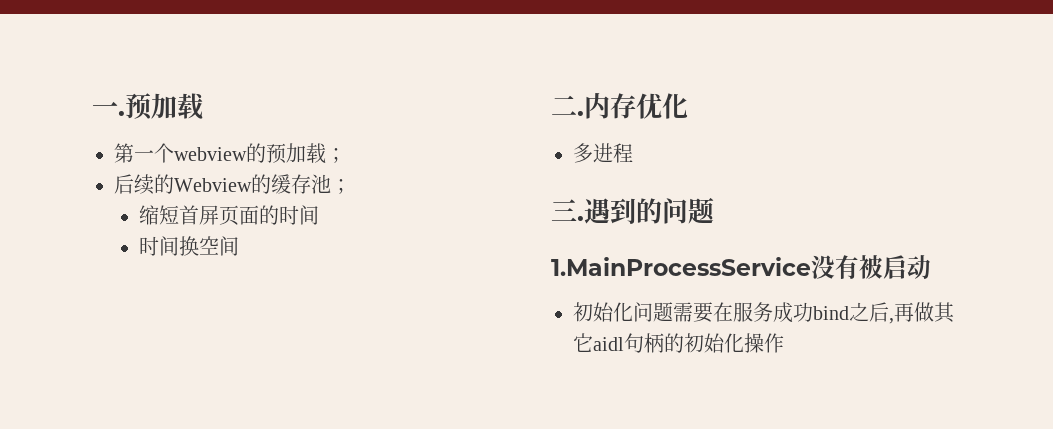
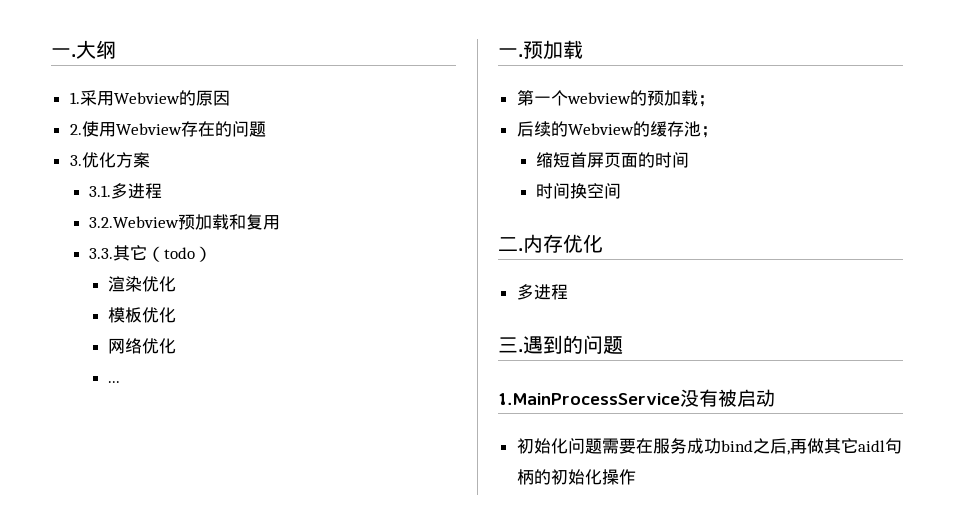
+ 一.大纲
+ 1.采用Webview的原因
+ 2.使用Webview存在的问题
+ 3.优化方案
+ 3.1.多进程
+ 3.2.Webview预加载和复用
+ 3.3.其它（todo）
+ 渲染优化
+ 模板优化
+ 网络优化
+ ...

